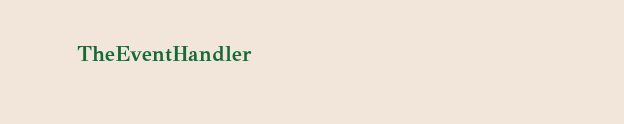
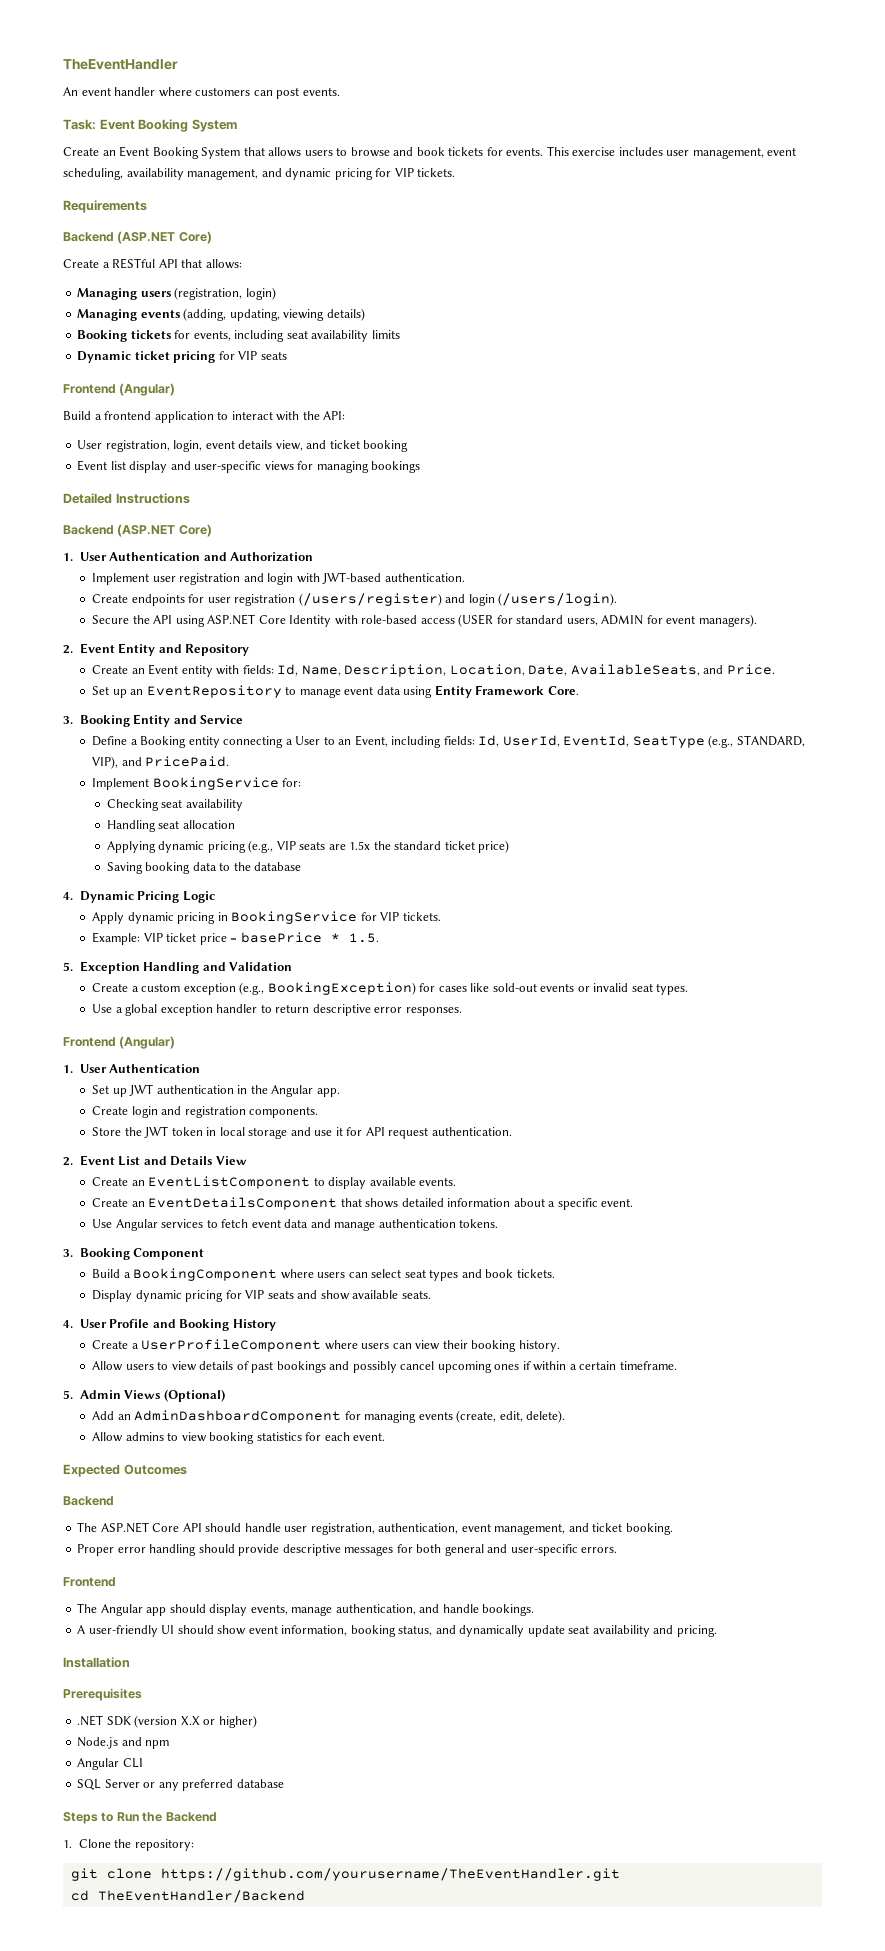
+ An event handler where customers can post events.
+ Task: Event Booking System
+ Create an Event Booking System that allows users to browse and book tickets for events. This exercise includes user management, event scheduling, availability management, and dynamic pricing for VIP tickets.
+ Requirements
+ Backend (ASP.NET Core)
+ Create a RESTful API that allows:
+ Managing users (registration, login)
+ Managing events (adding, updating, viewing details)
+ Booking tickets for events, including seat availability limits
+ Dynamic ticket pricing for VIP seats
+ Frontend (Angular)
+ Build a frontend application to interact with the API:
+ User registration, login, event details view, and ticket booking
+ Event list display and user-specific views for managing bookings
+ Detailed Instructions
+ Backend (ASP.NET Core)
+ 1. User Authentication and Authorization
+ Implement user registration and login with JWT-based authentication.
+ Create endpoints for user registration (/users/register) and login (/users/login).
+ Secure the API using ASP.NET Core Identity with role-based access (USER for standard users, ADMIN for event managers).
+ 2. Event Entity and Repository
+ Create an Event entity with fields: Id, Name, Description, Location, Date, AvailableSeats, and Price.
+ Set up an EventRepository to manage event data using Entity Framework Core.
+ 3. Booking Entity and Service
+ Define a Booking entity connecting a User to an Event, including fields: Id, UserId, EventId, SeatType (e.g., STANDARD, VIP), and PricePaid.
+ Implement BookingService for:
+ Checking seat availability
+ Handling seat allocation
+ Applying dynamic pricing (e.g., VIP seats are 1.5x the standard ticket price)
+ Saving booking data to the database
+ 4. Dynamic Pricing Logic
+ Apply dynamic pricing in BookingService for VIP tickets.
+ Example: VIP ticket price = basePrice * 1.5.
+ 5. Exception Handling and Validation
+ Create a custom exception (e.g., BookingException) for cases like sold-out events or invalid seat types.
+ Use a global exception handler to return descriptive error responses.
+ Frontend (Angular)
+ 1. User Authentication
+ Set up JWT authentication in the Angular app.
+ Create login and registration components.
+ Store the JWT token in local storage and use it for API request authentication.
+ 2. Event List and Details View
+ Create an EventListComponent to display available events.
+ Create an EventDetailsComponent that shows detailed information about a specific event.
+ Use Angular services to fetch event data and manage authentication tokens.
+ 3. Booking Component
+ Build a BookingComponent where users can select seat types and book tickets.
+ Display dynamic pricing for VIP seats and show available seats.
+ 4. User Profile and Booking History
+ Create a UserProfileComponent where users can view their booking history.
+ Allow users to view details of past bookings and possibly cancel upcoming ones if within a certain timeframe.
+ 5. Admin Views (Optional)
+ Add an AdminDashboardComponent for managing events (create, edit, delete).
+ Allow admins to view booking statistics for each event.
+ Expected Outcomes
+ Backend
+ The ASP.NET Core API should handle user registration, authentication, event management, and ticket booking.
+ Proper error handling should provide descriptive messages for both general and user-specific errors.
+ Frontend
+ The Angular app should display events, manage authentication, and handle bookings.
+ A user-friendly UI should show event information, booking status, and dynamically update seat availability and pricing.
+ Installation
+ Prerequisites
+ .NET SDK (version X.X or higher)
+ Node.js and npm
+ Angular CLI
+ SQL Server or any preferred database
+ Steps to Run the Backend
+ 1. Clone the repository:
+ git clone https://github.com/yourusername/TheEventHandler.git
+ cd TheEventHandler/Backend

